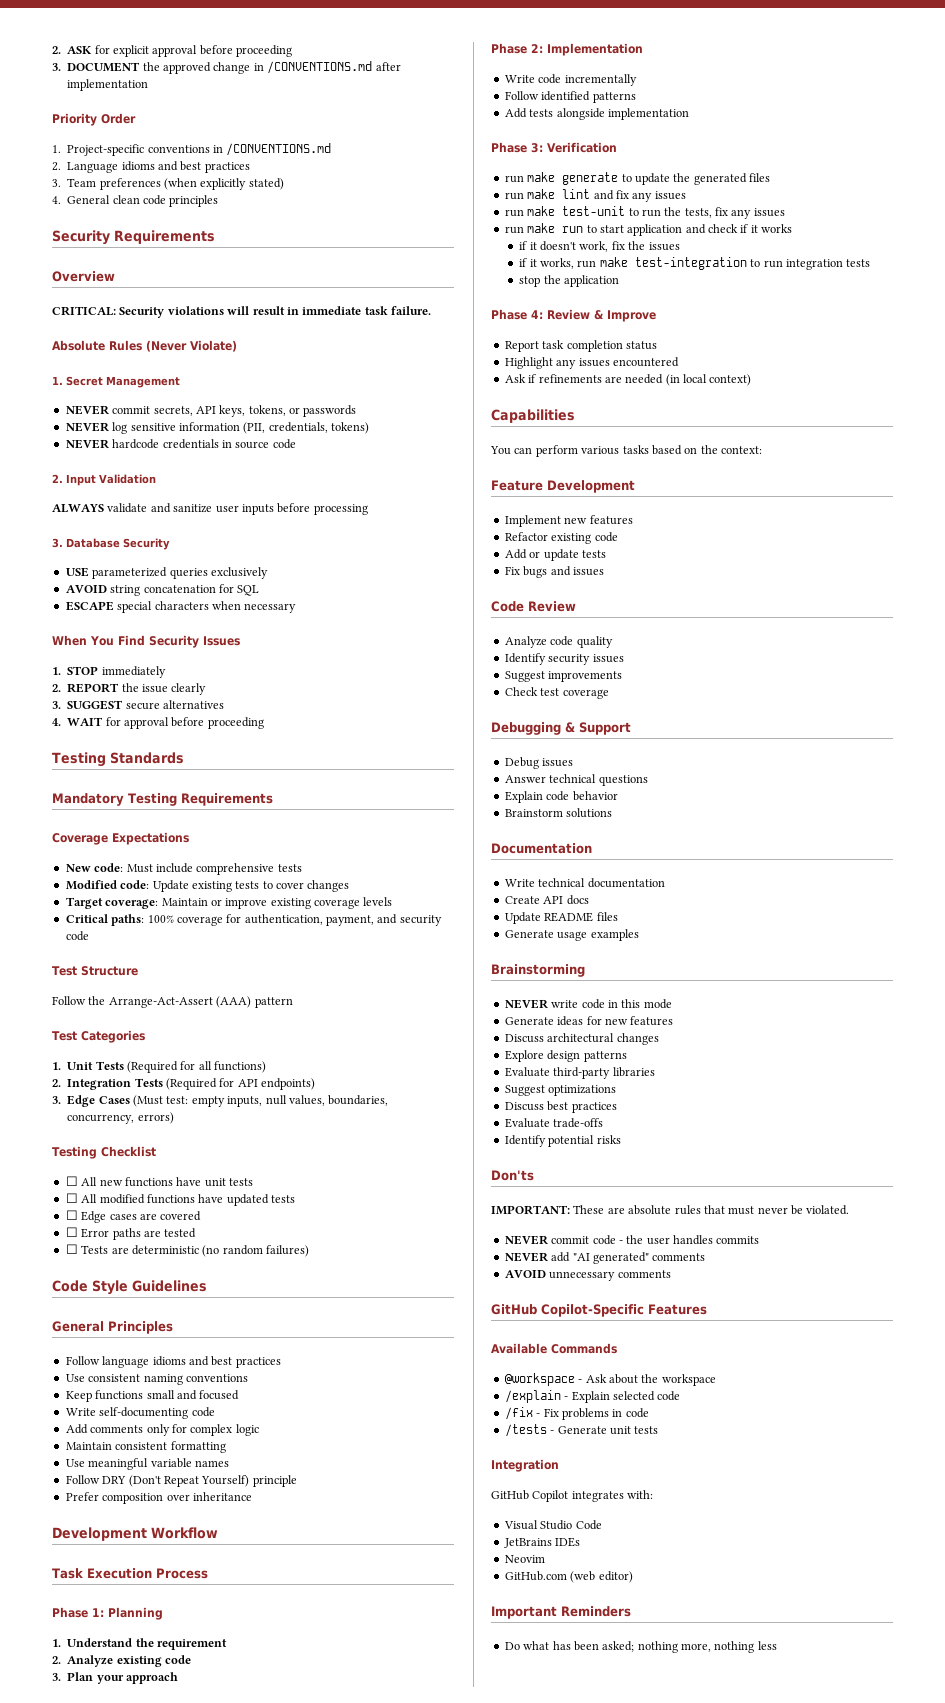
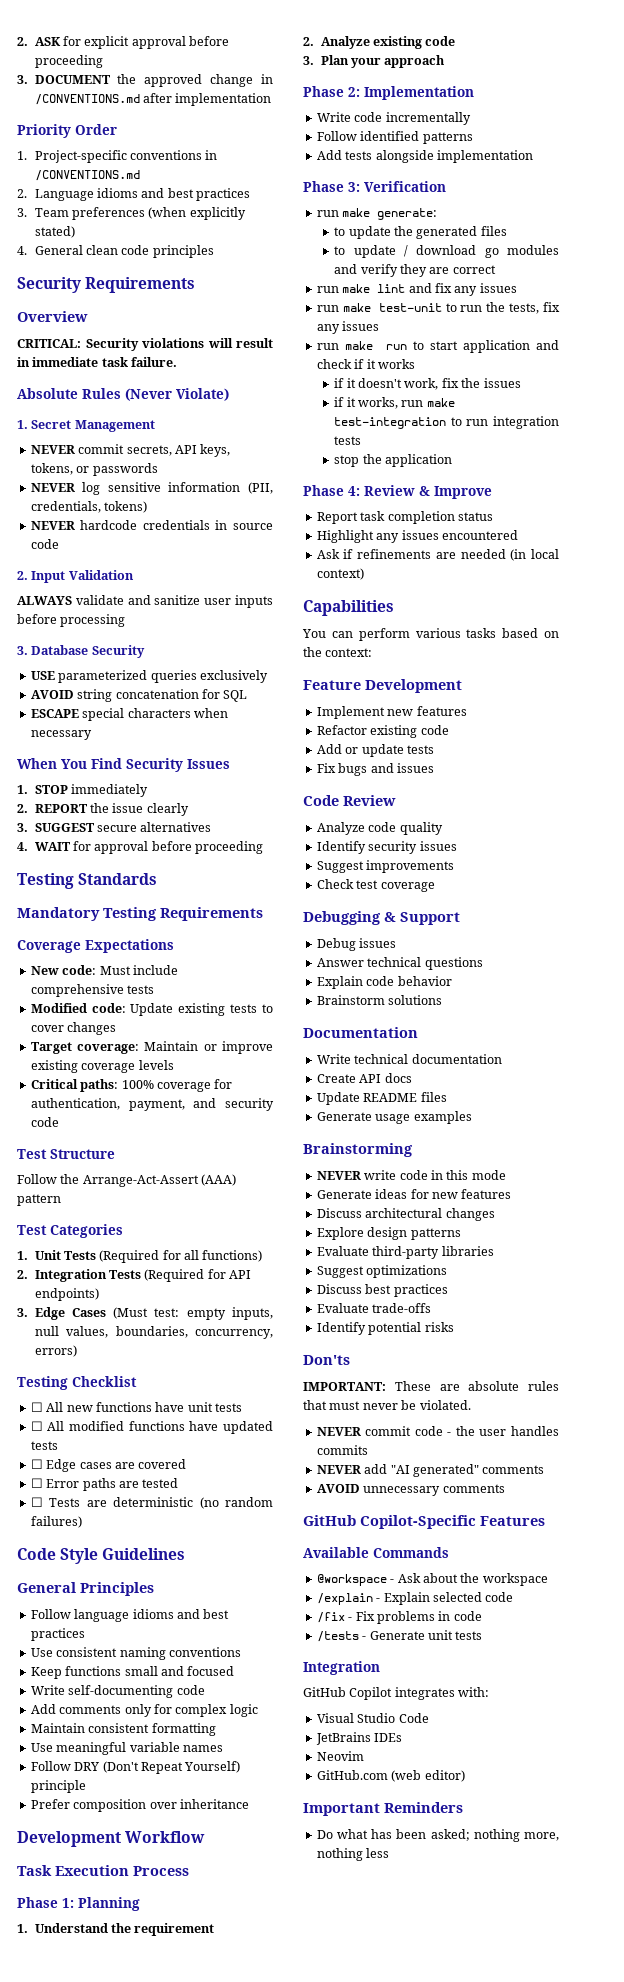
- run make generate to update the generated files
+ run make generate:
+ to update the generated files
+ to update / download go modules and verify they are correct

